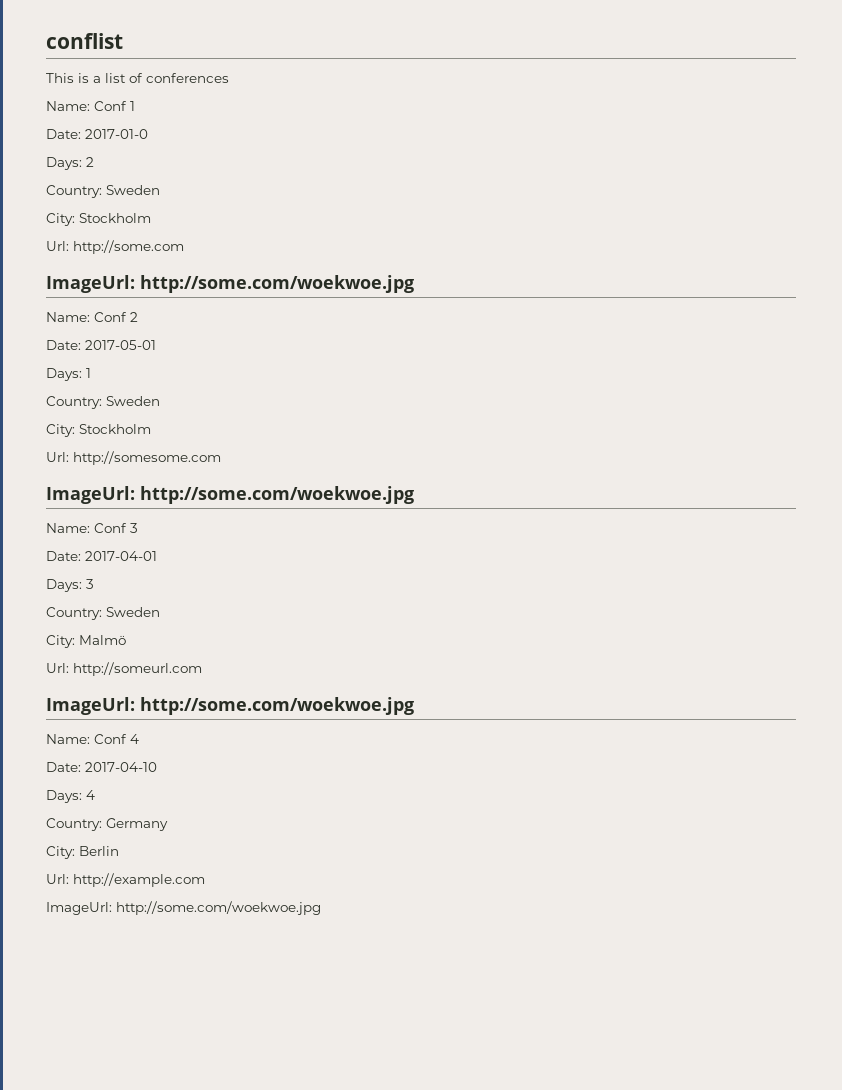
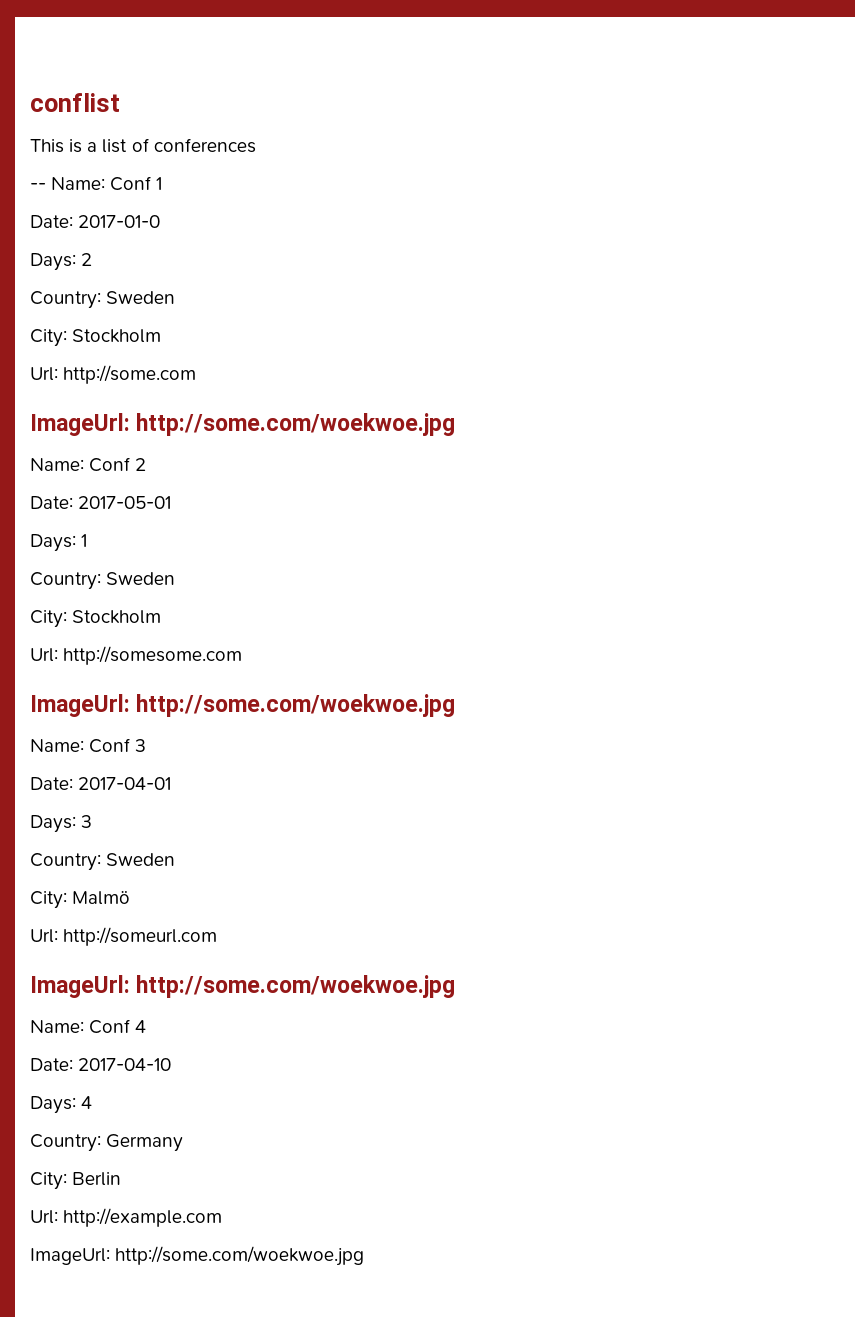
- Name: Conf 1
+ -- Name: Conf 1

